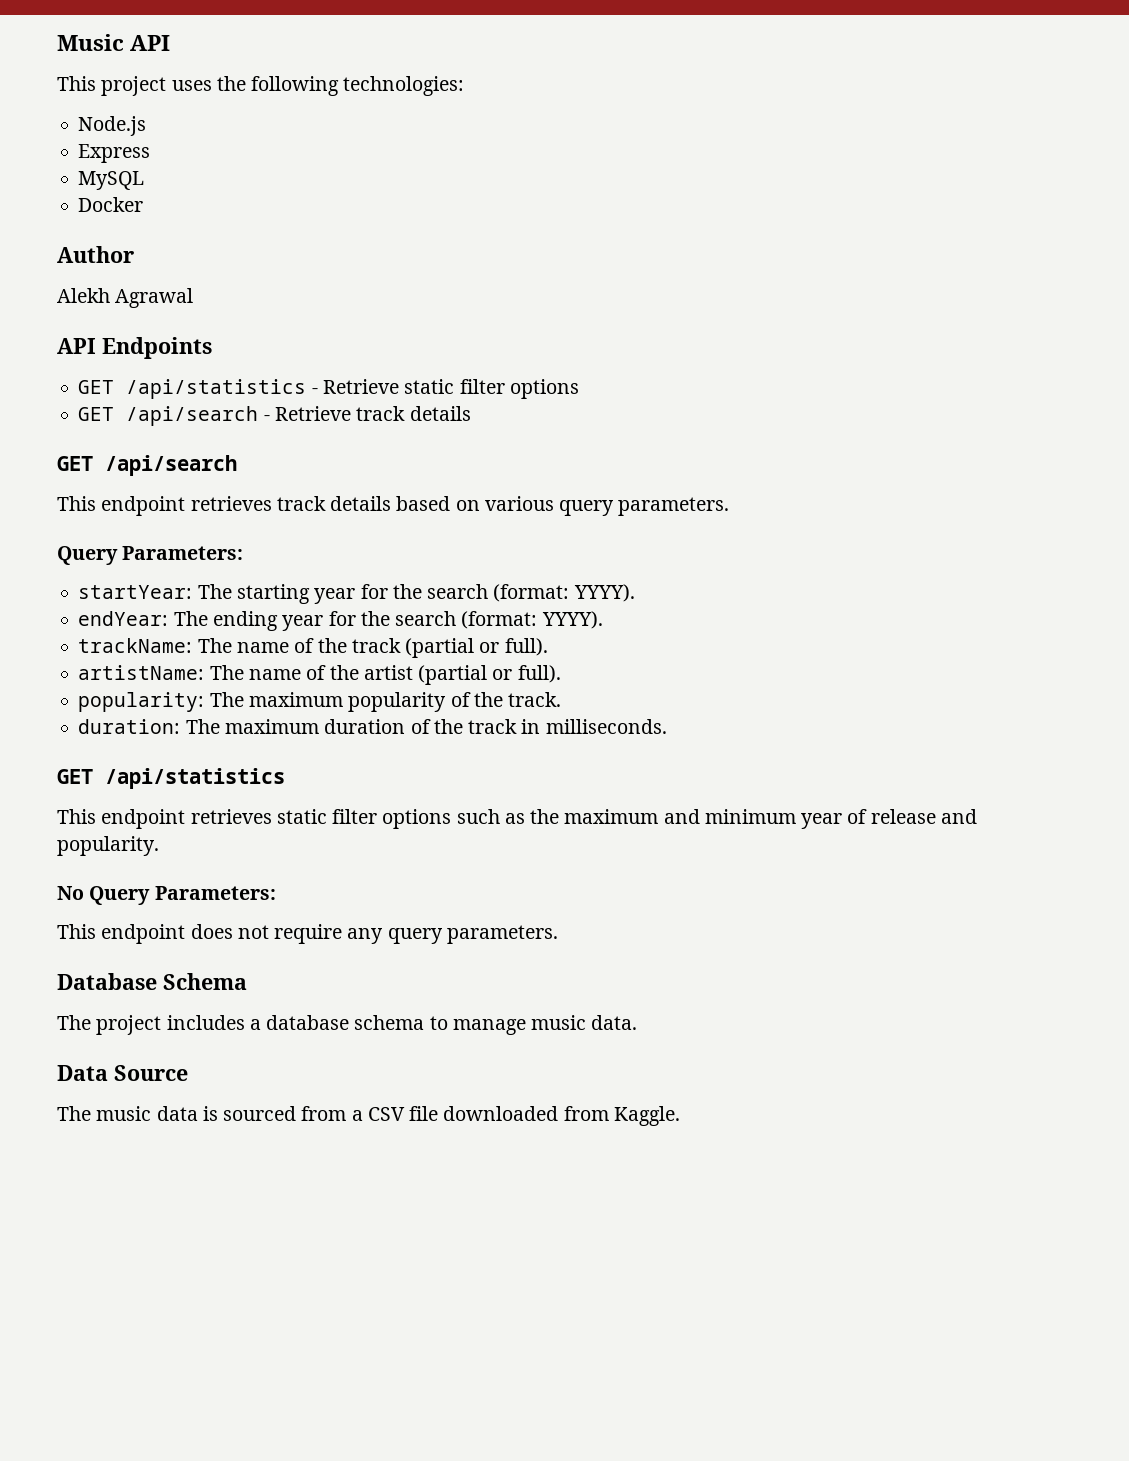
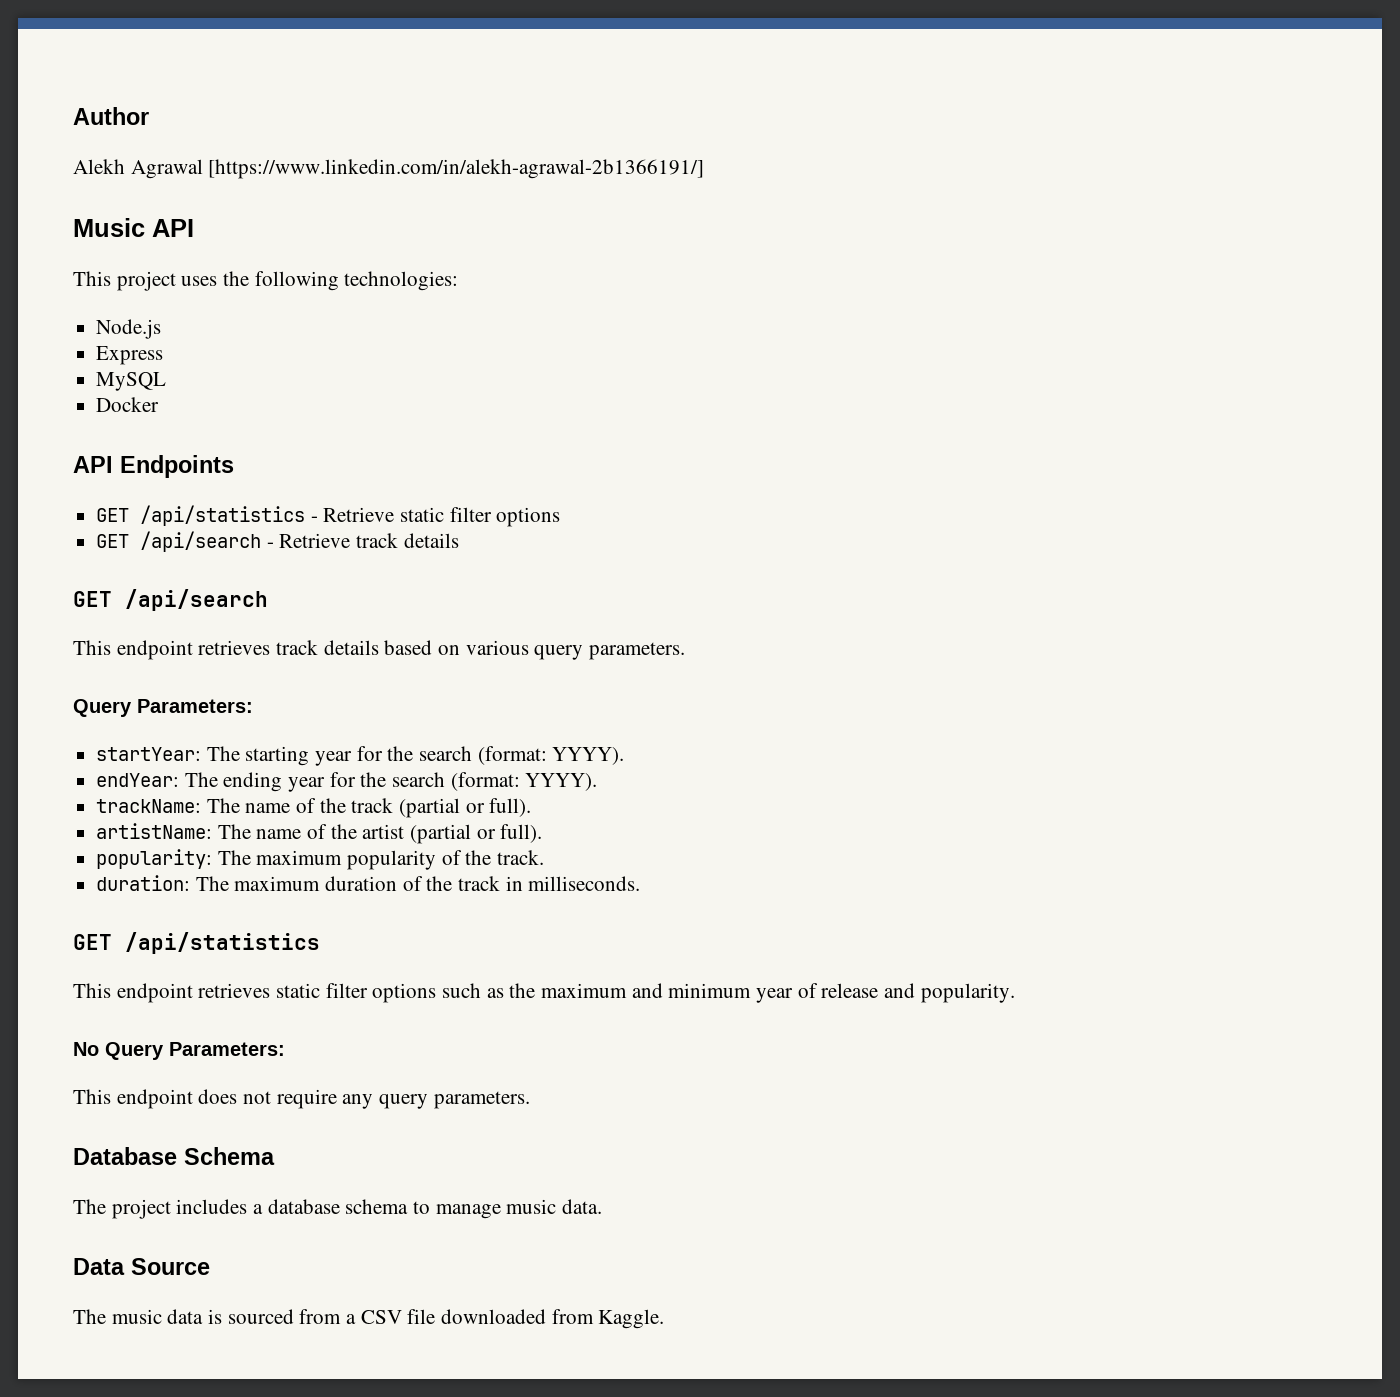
+ Author
+ Alekh Agrawal [https://www.linkedin.com/in/alekh-agrawal-2b1366191/]
- Author
- Alekh Agrawal

